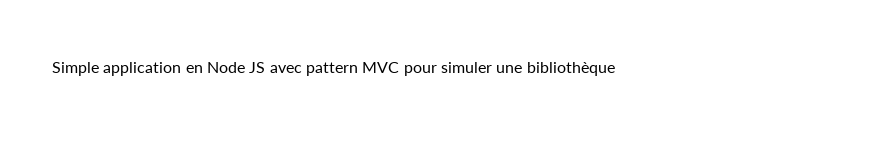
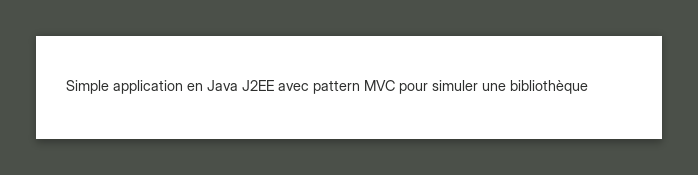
- Simple application en Node JS avec pattern MVC pour simuler une bibliothèque
+ Simple application en Java J2EE avec pattern MVC pour simuler une bibliothèque

